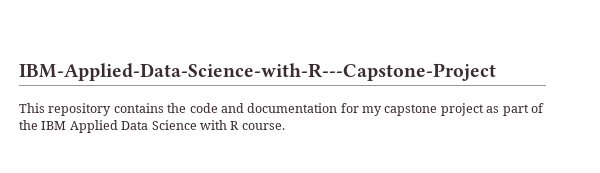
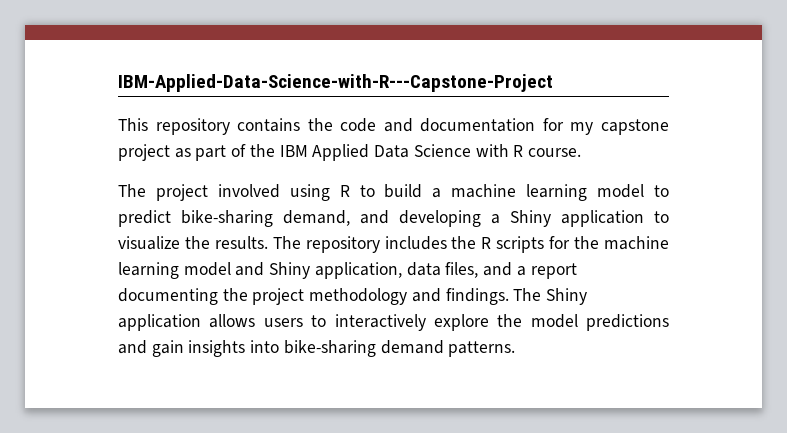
+ The project involved using R to build a machine learning model to predict bike-sharing demand, and developing a Shiny application to visualize the results. The repository includes the R scripts for the machine learning model and Shiny application, data files, and a report documenting the project methodology and findings. The Shiny application allows users to interactively explore the model predictions and gain insights into bike-sharing demand patterns.

